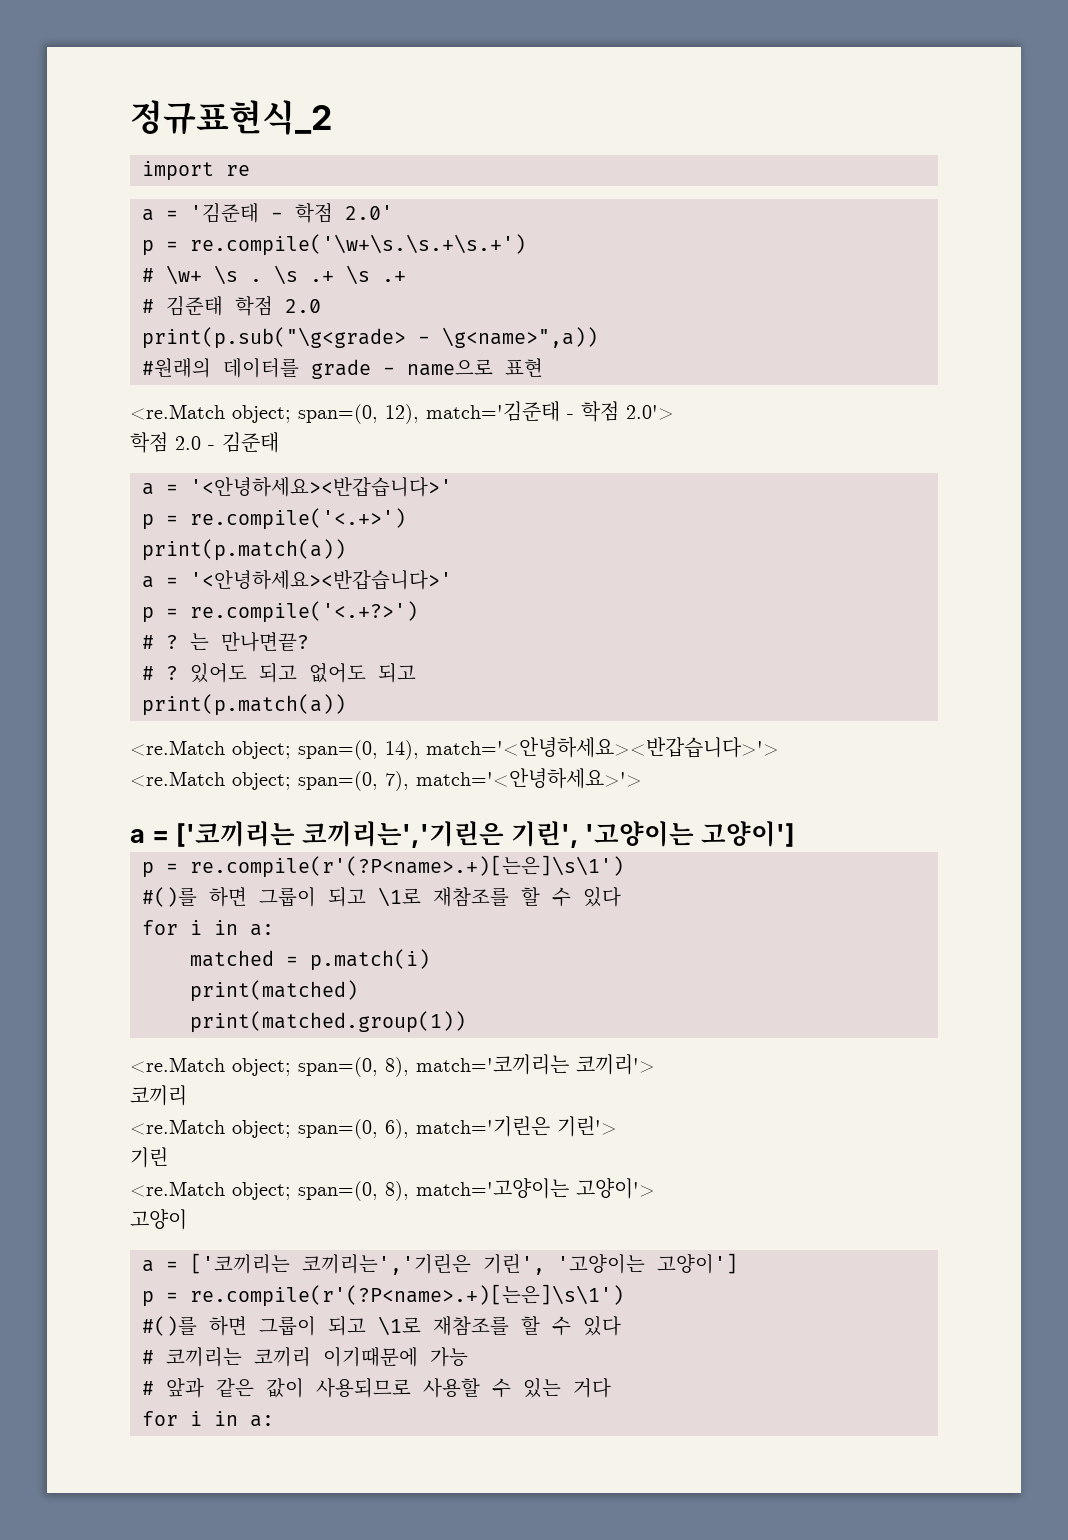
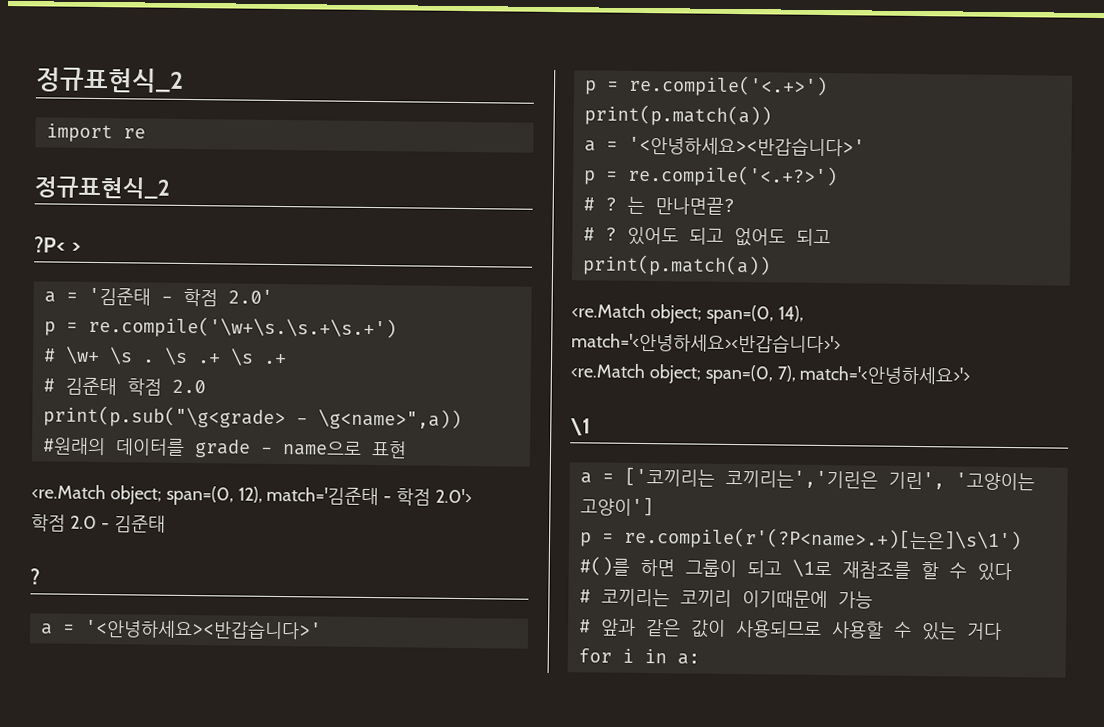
  import re
+ 정규표현식_2
+ ?P< >
  학점 2.0 - 김준태
+ ?
  <re.Match object; span=(0, 7), match='<안녕하세요>'>
- a = ['코끼리는 코끼리는','기린은 기린', '고양이는 고양이']
- p = re.compile(r'(?P<name>.+)[는은]\s\1')
- #()를 하면 그룹이 되고 \1로 재참조를 할 수 있다
- for i in a:
- matched = p.match(i)
- print(matched)
- print(matched.group(1))
- <re.Match object; span=(0, 8), match='코끼리는 코끼리'>
- 코끼리
- <re.Match object; span=(0, 6), match='기린은 기린'>
- 기린
- <re.Match object; span=(0, 8), match='고양이는 고양이'>
- 고양이
+ \1

